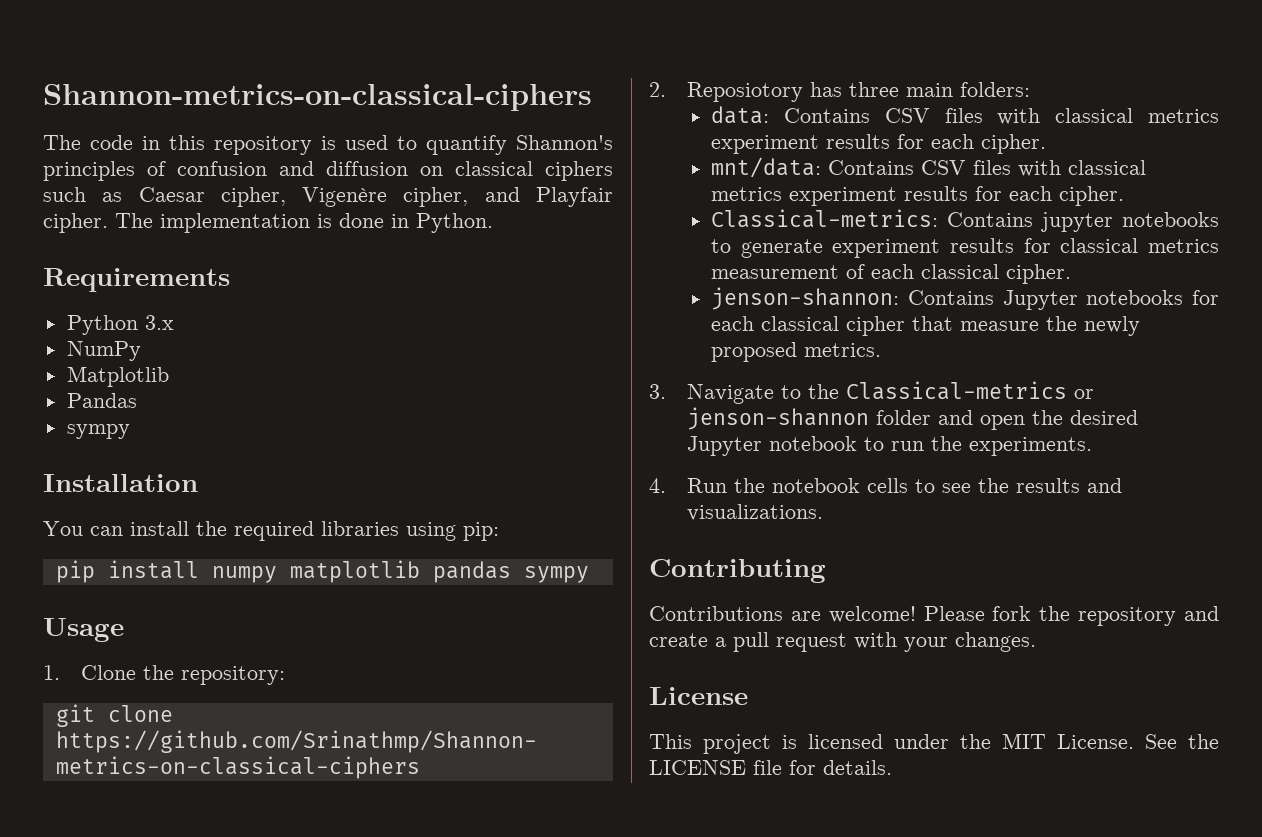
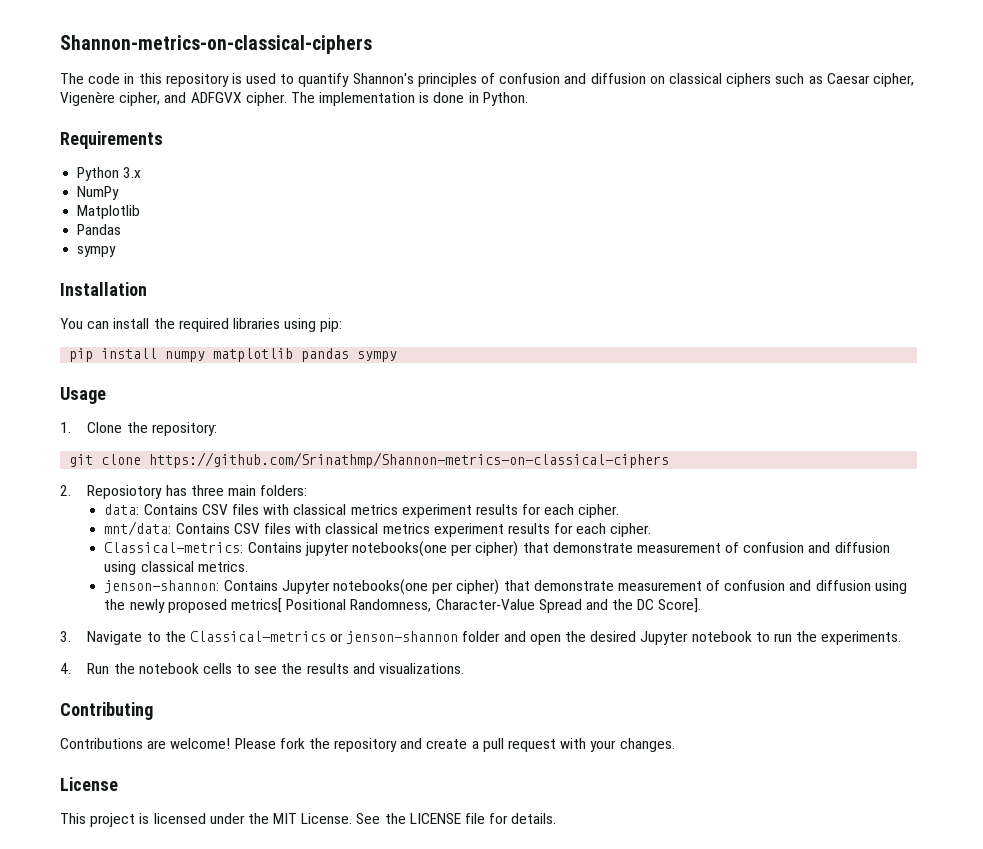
- The code in this repository is used to quantify Shannon's principles of confusion and diffusion on classical ciphers such as Caesar cipher, Vigenère cipher, and Playfair cipher.
+ The code in this repository is used to quantify Shannon's principles of confusion and diffusion on classical ciphers such as Caesar cipher, Vigenère cipher, and ADFGVX cipher.
- Classical-metrics: Contains jupyter notebooks to generate experiment results for classical metrics measurement of each classical cipher.
- jenson-shannon: Contains Jupyter notebooks for each classical cipher that measure the newly proposed metrics.
+ Classical-metrics: Contains jupyter notebooks(one per cipher) that demonstrate measurement of confusion and diffusion using classical metrics.
+ jenson-shannon: Contains Jupyter notebooks(one per cipher) that demonstrate measurement of confusion and diffusion using the newly proposed metrics[ Positional Randomness, Character-Value Spread and the DC Score].

